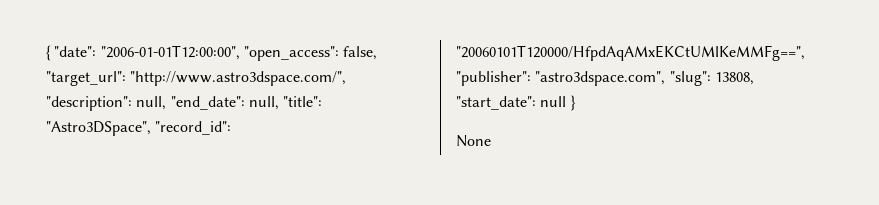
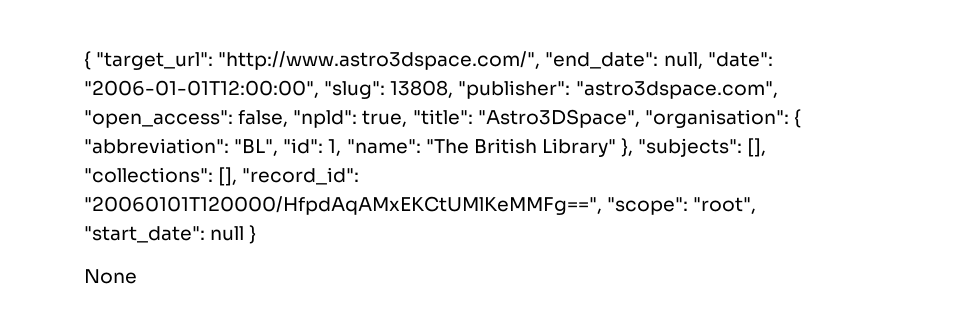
- { "date": "2006-01-01T12:00:00", "open_access": false, "target_url": "http://www.astro3dspace.com/", "description": null, "end_date": null, "title": "Astro3DSpace", "record_id": "20060101T120000/HfpdAqAMxEKCtUMlKeMMFg==", "publisher": "astro3dspace.com", "slug": 13808, "start_date": null }
+ { "target_url": "http://www.astro3dspace.com/", "end_date": null, "date": "2006-01-01T12:00:00", "slug": 13808, "publisher": "astro3dspace.com", "open_access": false, "npld": true, "title": "Astro3DSpace", "organisation": { "abbreviation": "BL", "id": 1, "name": "The British Library" }, "subjects": [], "collections": [], "record_id": "20060101T120000/HfpdAqAMxEKCtUMlKeMMFg==", "scope": "root", "start_date": null }

